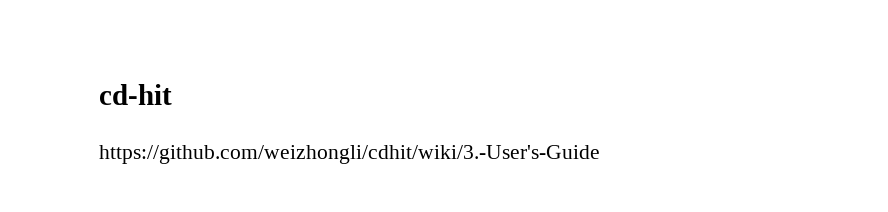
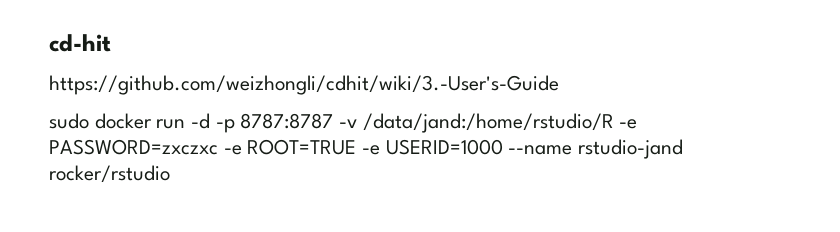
+ sudo docker run -d -p 8787:8787 -v /data/jand:/home/rstudio/R -e PASSWORD=zxczxc -e ROOT=TRUE -e USERID=1000 --name rstudio-jand rocker/rstudio

